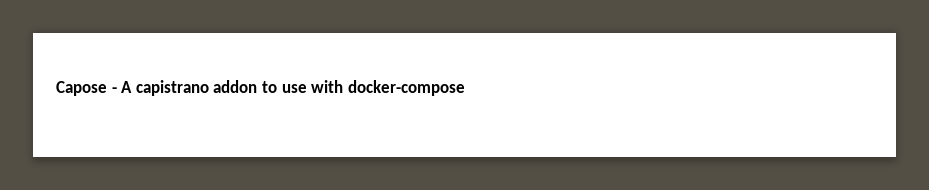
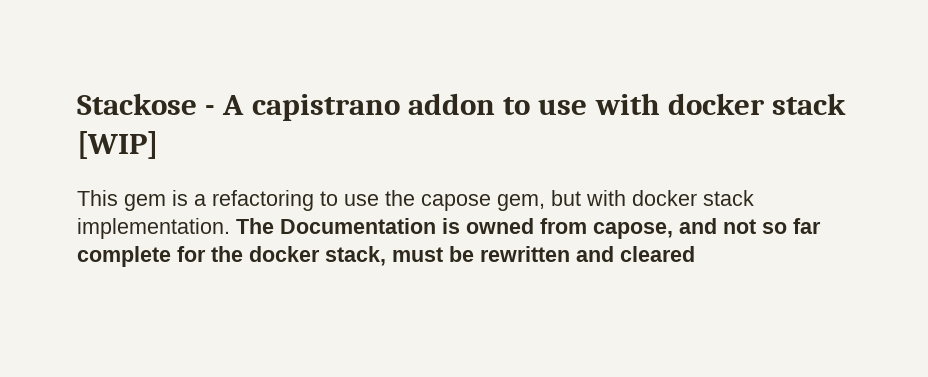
- Capose - A capistrano addon to use with docker-compose
+ Stackose - A capistrano addon to use with docker stack [WIP]
+ This gem is a refactoring to use the capose gem, but with docker stack implementation. The Documentation is owned from capose, and not so far complete for the docker stack, must be rewritten and cleared

